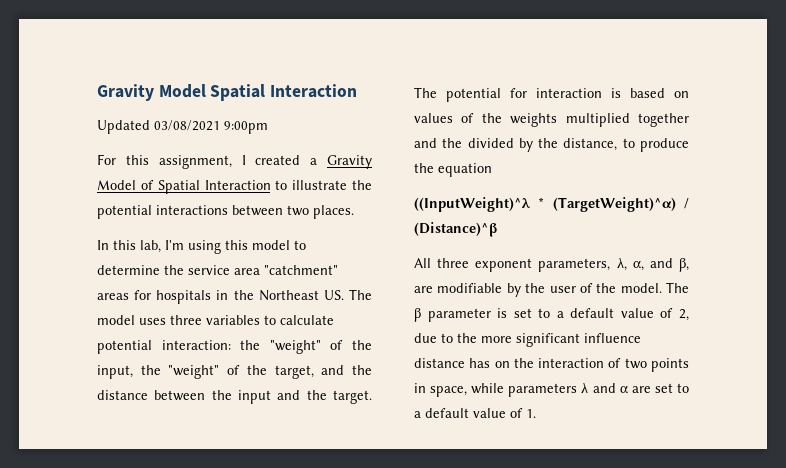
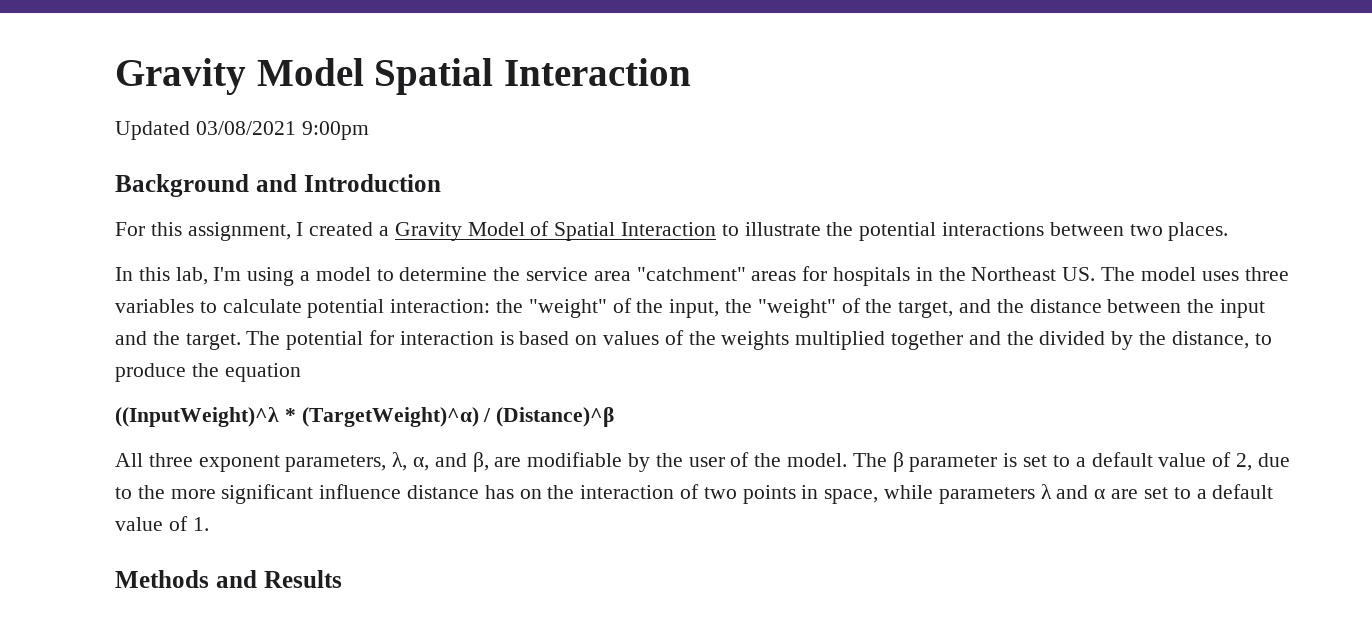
+ Background and Introduction
- In this lab, I'm using this model to determine the service area "catchment" areas for hospitals in the Northeast US. The model uses three variables to calculate potential interaction: the "weight" of the input, the "weight" of the target, and the distance between the input and the target.
+ In this lab, I'm using a model to determine the service area "catchment" areas for hospitals in the Northeast US. The model uses three variables to calculate potential interaction: the "weight" of the input, the "weight" of the target, and the distance between the input and the target.
+ Methods and Results

